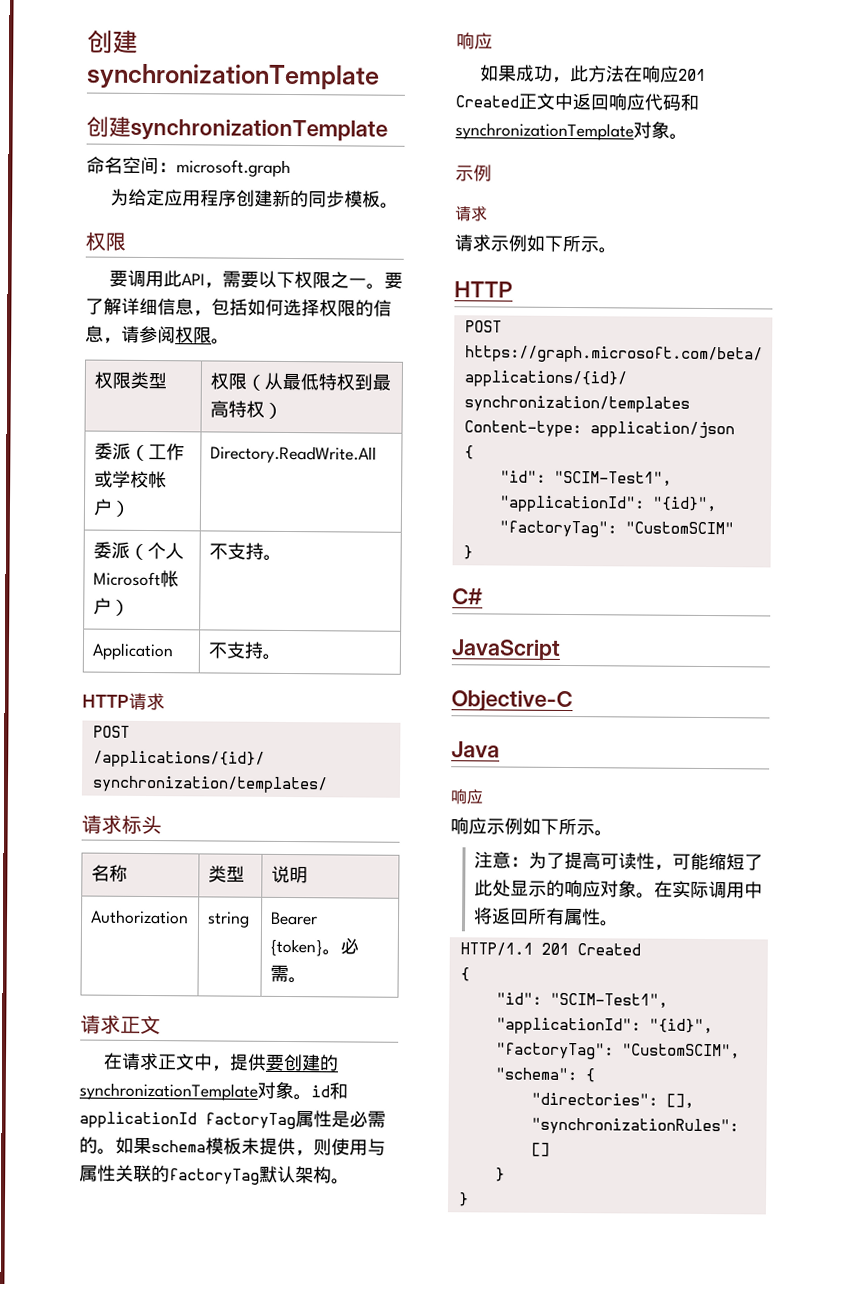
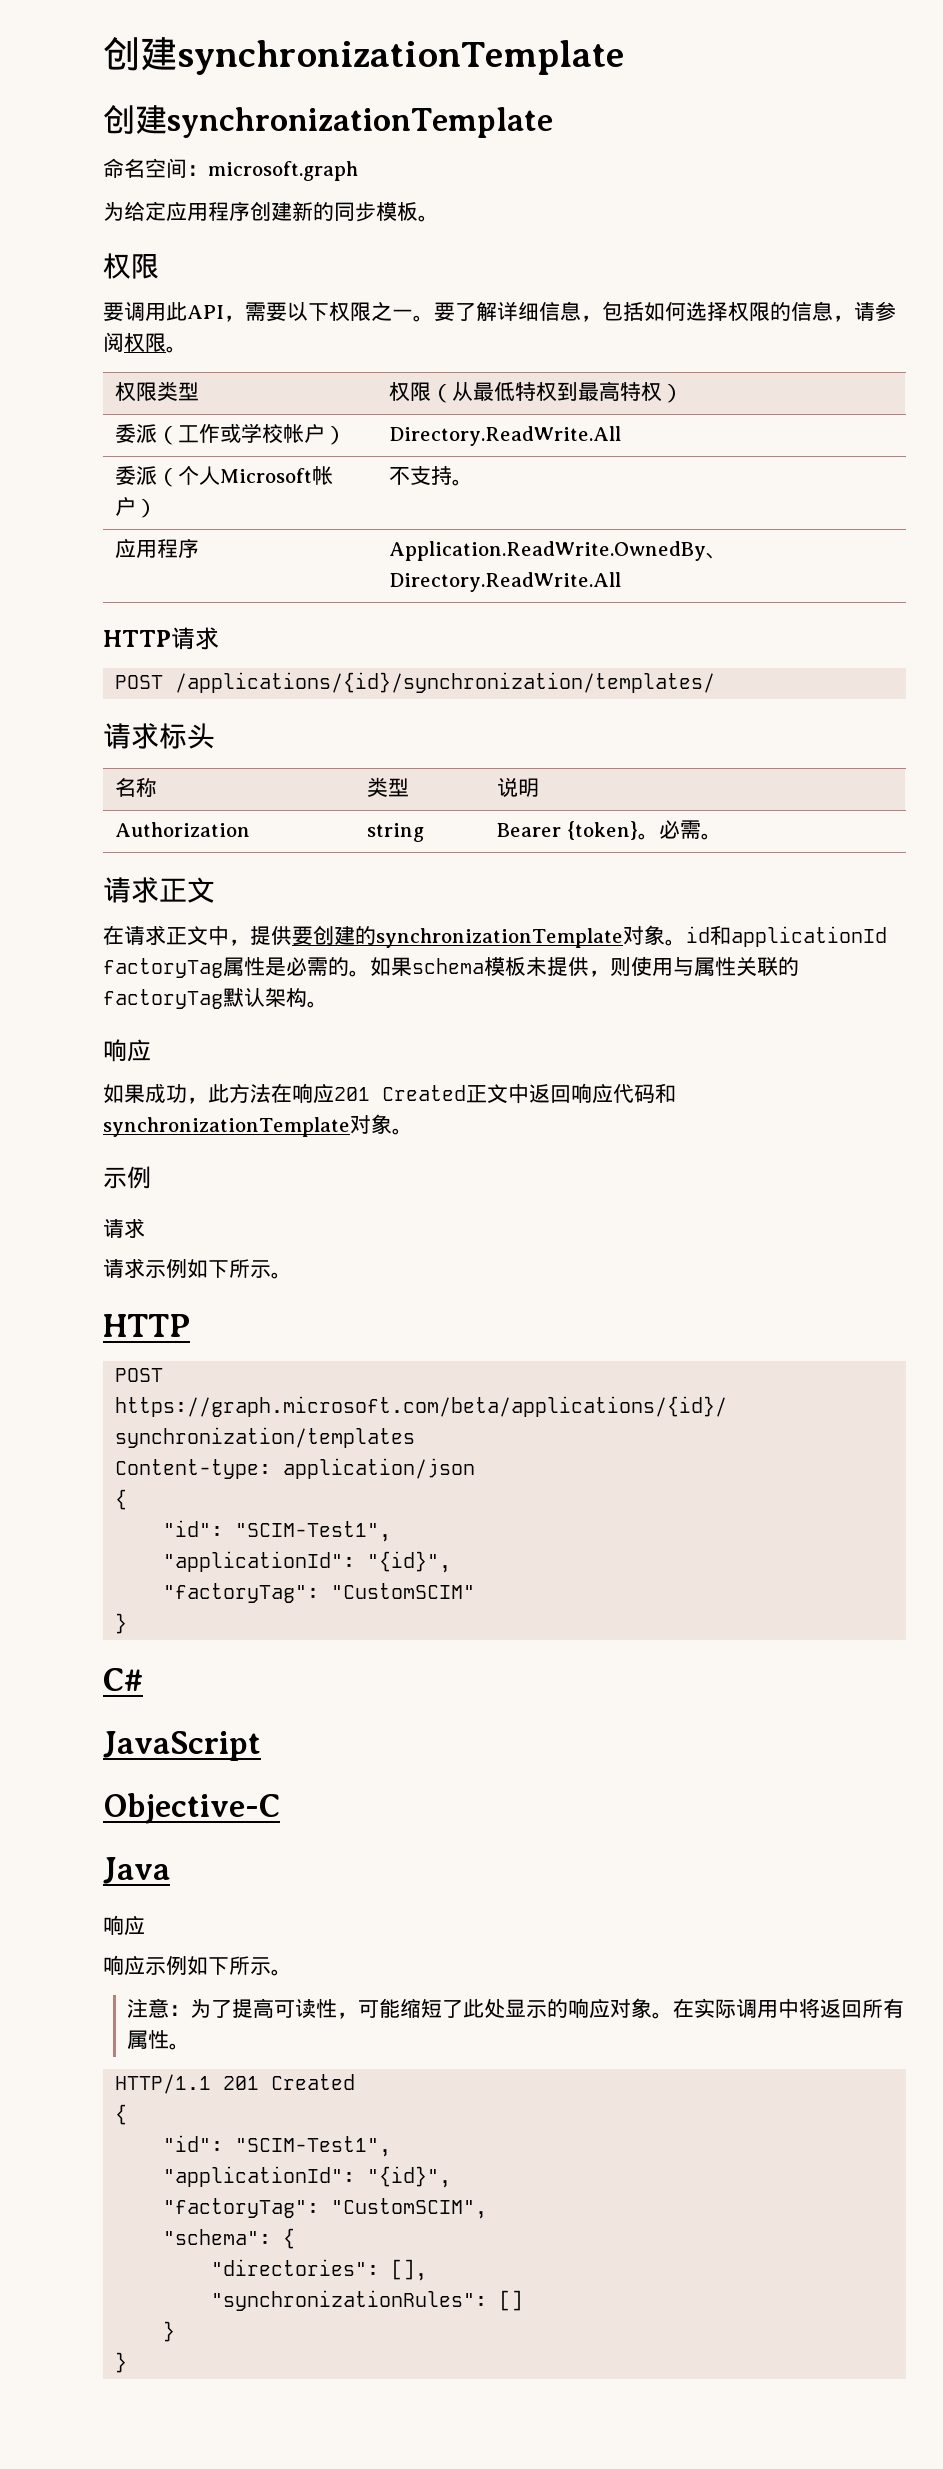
- Application | 不支持。
+ 应用程序 | Application.ReadWrite.OwnedBy、Directory.ReadWrite.All

